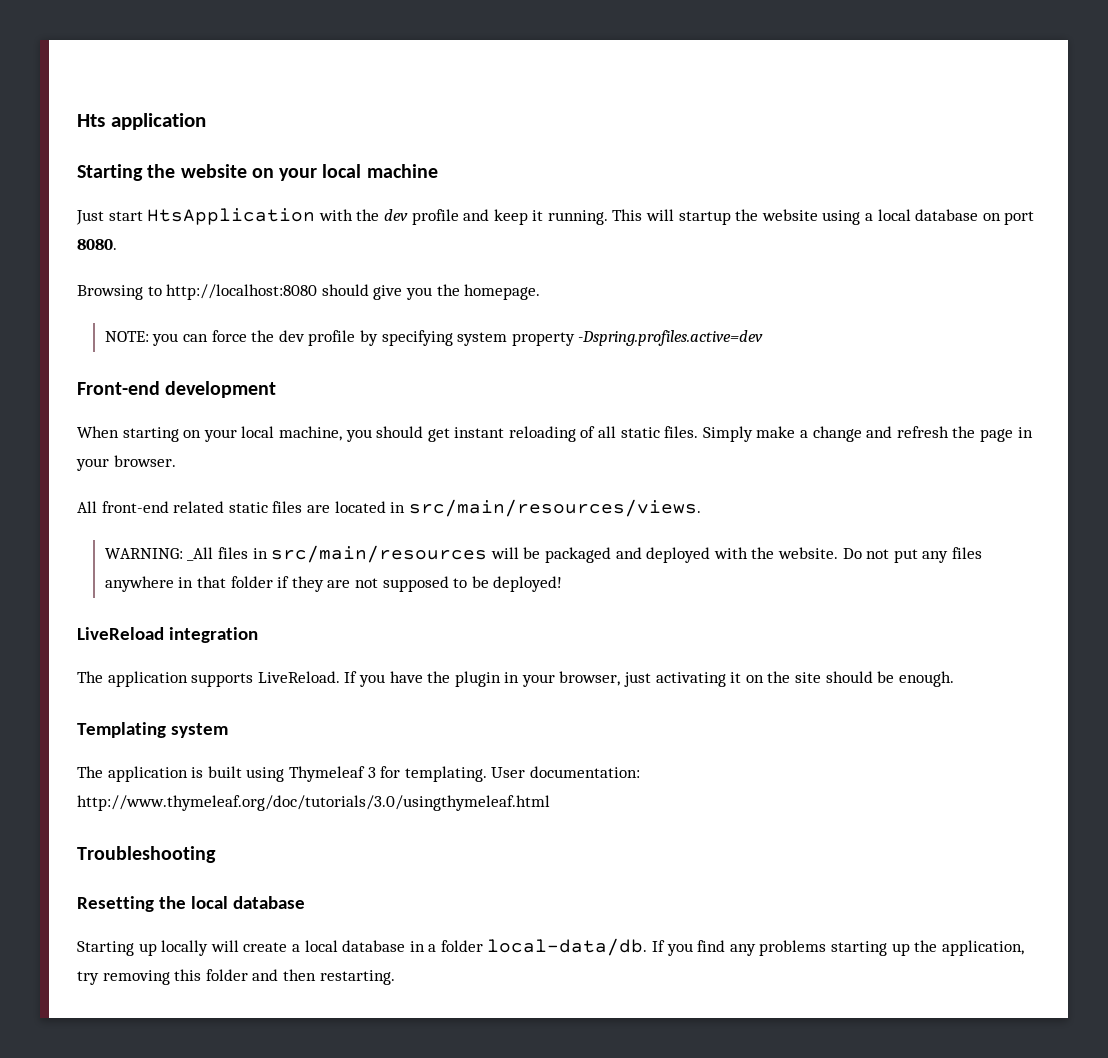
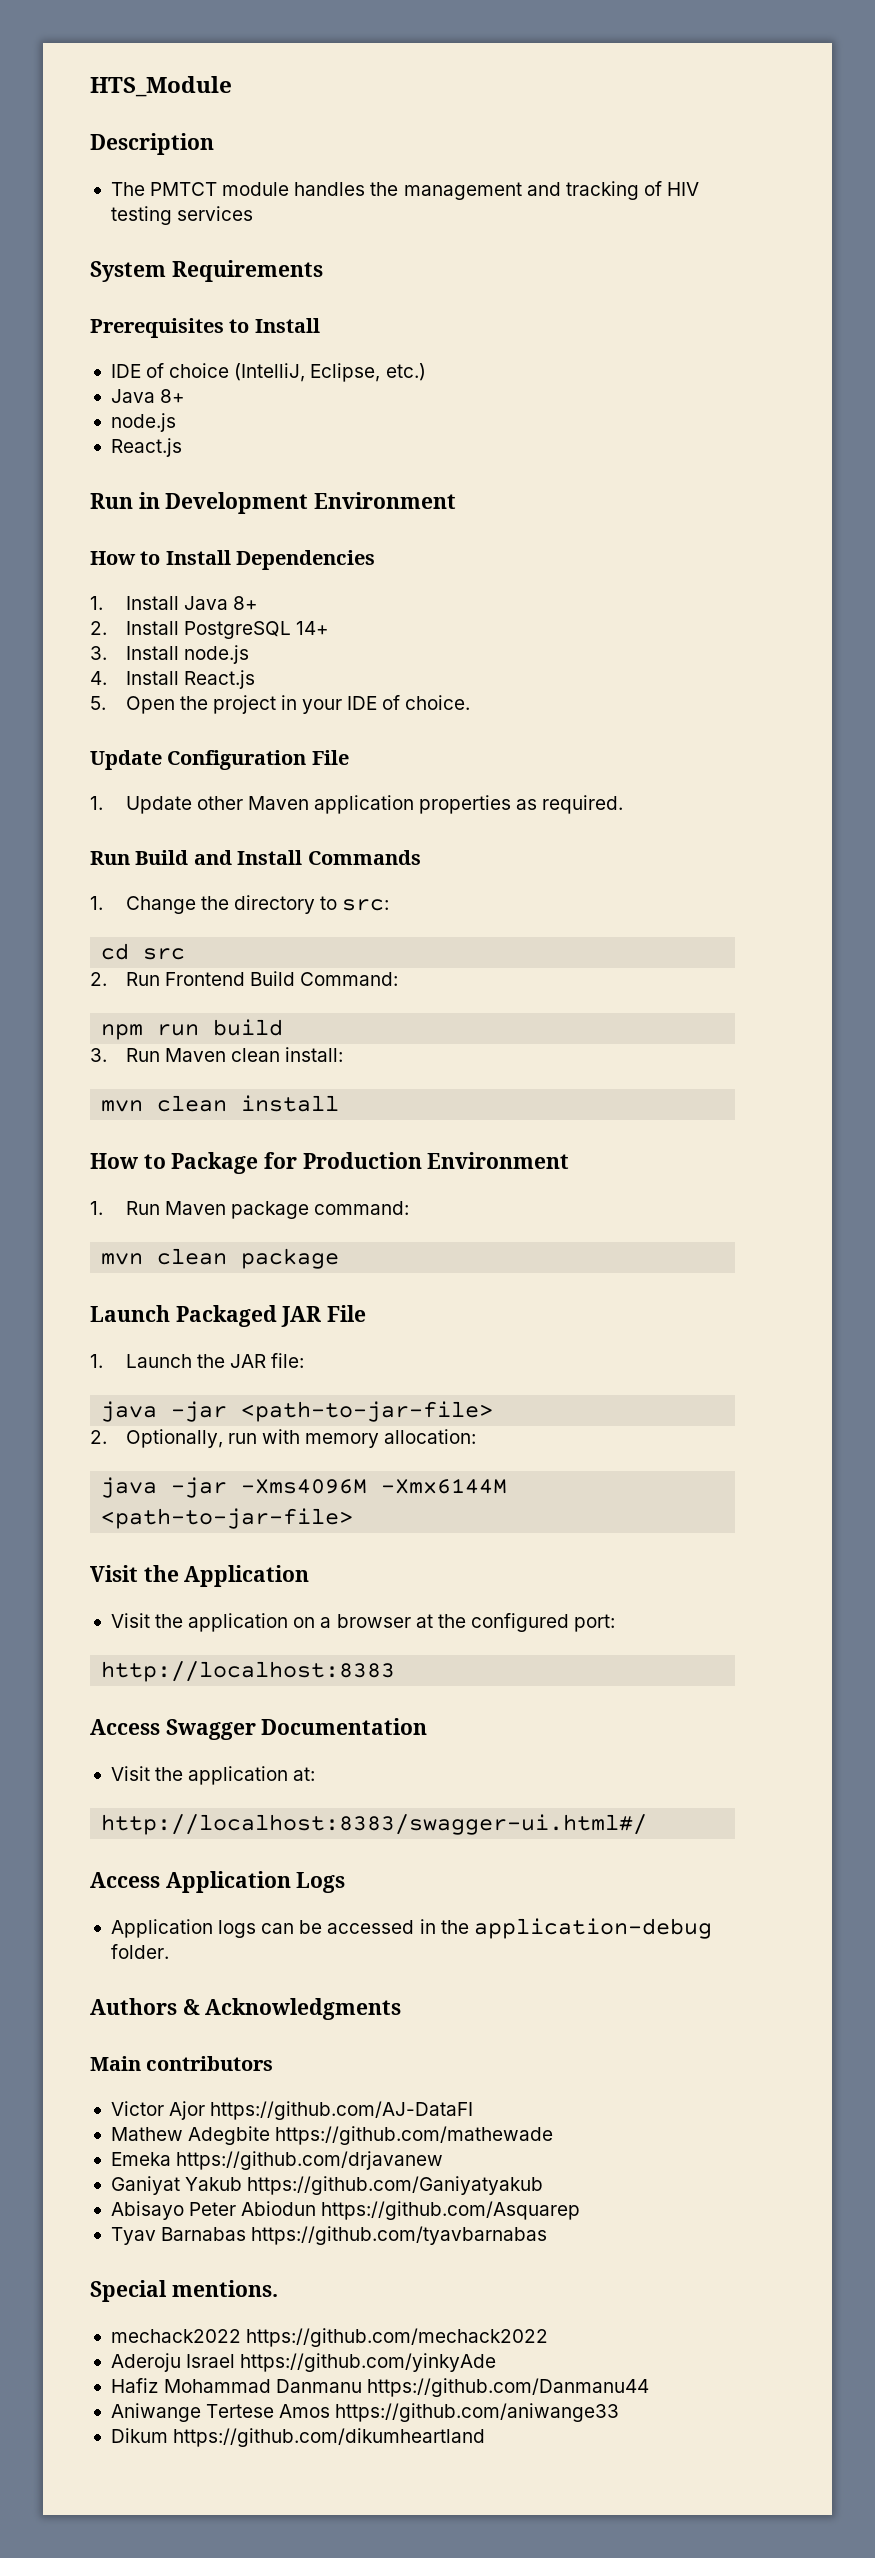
- Hts application
- Starting the website on your local machine
- Just start HtsApplication with the dev profile and keep it running. This will startup the website using a local database on port 8080.
- Browsing to http://localhost:8080 should give you the homepage.
- NOTE: you can force the dev profile by specifying system property -Dspring.profiles.active=dev
- Front-end development
- When starting on your local machine, you should get instant reloading of all static files. Simply make a change and refresh the page in your browser.
- All front-end related static files are located in src/main/resources/views.
- WARNING: _All files in src/main/resources will be packaged and deployed with the website. Do not put any files anywhere in that folder if they are not supposed to be deployed!
- LiveReload integration
- The application supports LiveReload. If you have the plugin in your browser, just activating it on the site should be enough.
- Templating system
- The application is built using Thymeleaf 3 for templating. User documentation: http://www.thymeleaf.org/doc/tutorials/3.0/usingthymeleaf.html
- Troubleshooting
- Resetting the local database
- Starting up locally will create a local database in a folder local-data/db. If you find any problems starting up the application, try removing this folder and then restarting.
+ HTS_Module
+ Description
+ The PMTCT module handles the management and tracking of HIV testing services
+ System Requirements
+ Prerequisites to Install
+ IDE of choice (IntelliJ, Eclipse, etc.)
+ Java 8+
+ node.js
+ React.js
+ Run in Development Environment
+ How to Install Dependencies
+ 1. Install Java 8+
+ 2. Install PostgreSQL 14+
+ 3. Install node.js
+ 4. Install React.js
+ 5. Open the project in your IDE of choice.
+ Update Configuration File
+ 1. Update other Maven application properties as required.
+ Run Build and Install Commands
+ 1. Change the directory to src:
+ cd src
+ 2. Run Frontend Build Command:
+ npm run build
+ 3. Run Maven clean install:
+ mvn clean install
+ How to Package for Production Environment
+ 1. Run Maven package command:
+ mvn clean package
+ Launch Packaged JAR File
+ 1. Launch the JAR file:
+ java -jar <path-to-jar-file>
+ 2. Optionally, run with memory allocation:
+ java -jar -Xms4096M -Xmx6144M <path-to-jar-file>
+ Visit the Application
+ Visit the application on a browser at the configured port:
+ http://localhost:8383
+ Access Swagger Documentation
+ Visit the application at:
+ http://localhost:8383/swagger-ui.html#/
+ Access Application Logs
+ Application logs can be accessed in the application-debug folder.
+ Authors & Acknowledgments
+ Main contributors
+ Victor Ajor https://github.com/AJ-DataFI
+ Mathew Adegbite https://github.com/mathewade
+ Emeka https://github.com/drjavanew
+ Ganiyat Yakub https://github.com/Ganiyatyakub
+ Abisayo Peter Abiodun https://github.com/Asquarep
+ Tyav Barnabas https://github.com/tyavbarnabas
+ Special mentions.
+ mechack2022 https://github.com/mechack2022
+ Aderoju Israel https://github.com/yinkyAde
+ Hafiz Mohammad Danmanu https://github.com/Danmanu44
+ Aniwange Tertese Amos https://github.com/aniwange33
+ Dikum https://github.com/dikumheartland

